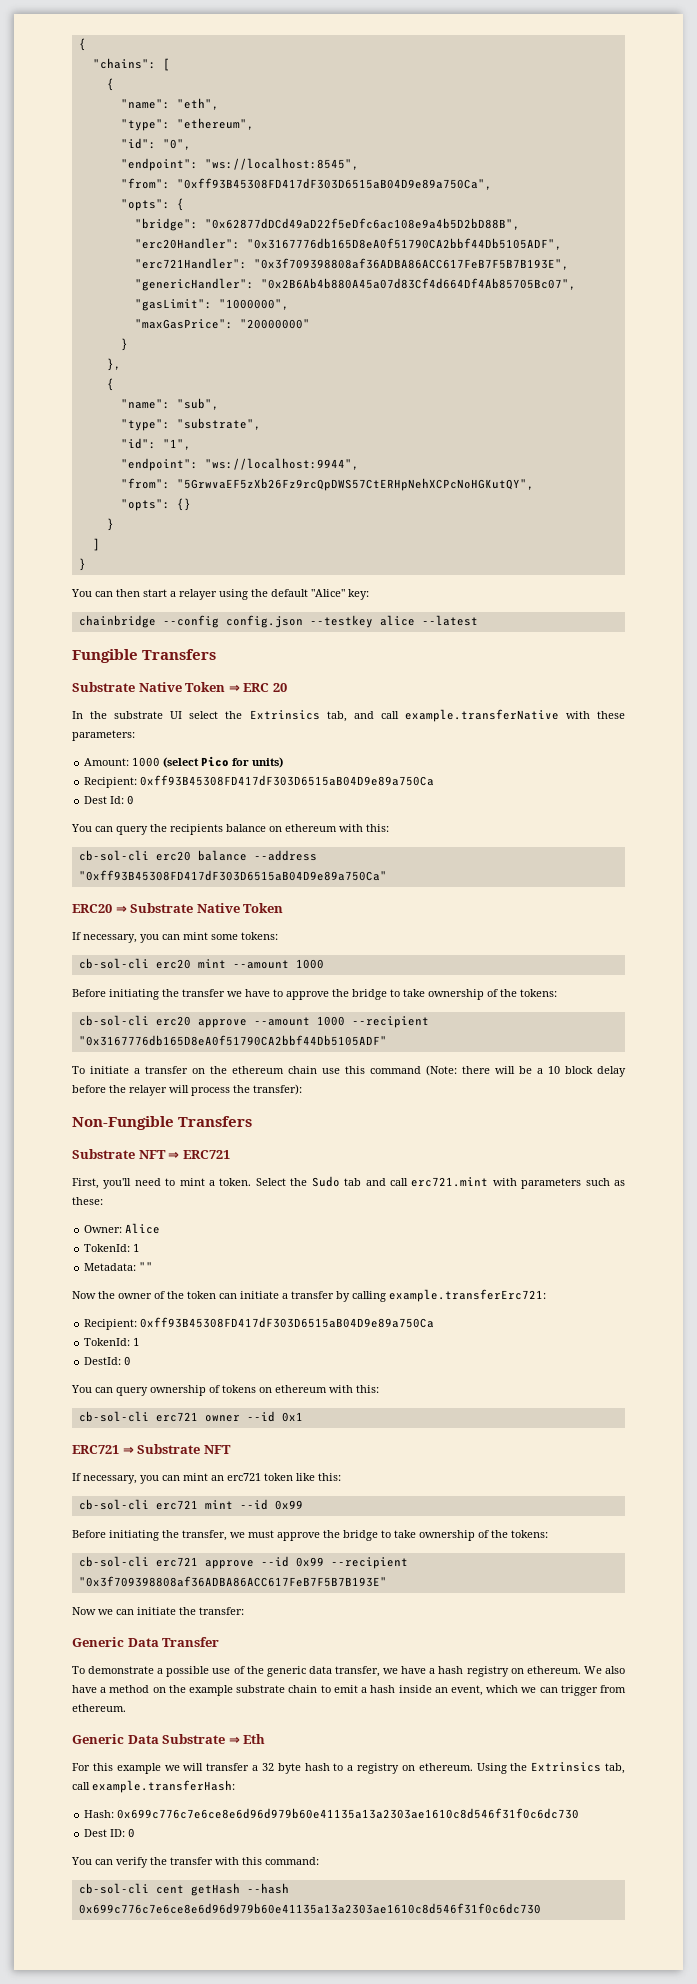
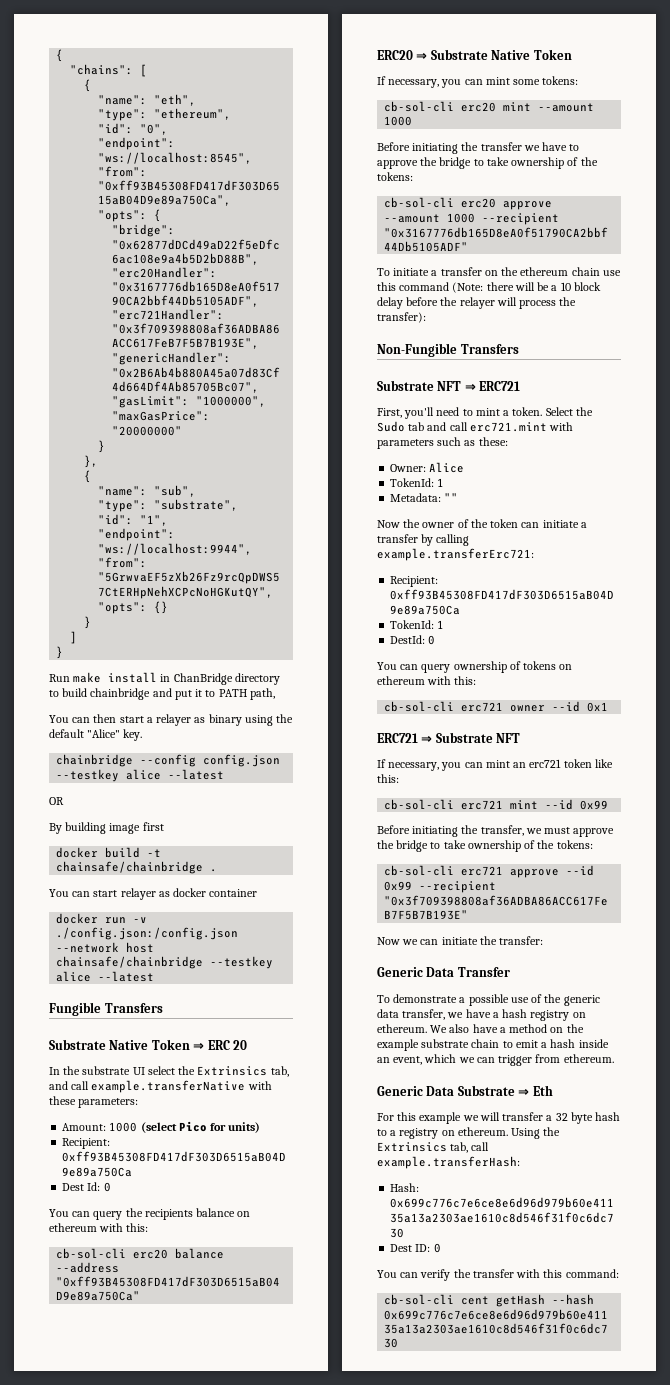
+ Run make install in ChanBridge directory to build chainbridge and put it to PATH path,
- You can then start a relayer using the default "Alice" key:
+ You can then start a relayer as binary using the default "Alice" key.
+ OR
+ By building image first
+ docker build -t chainsafe/chainbridge .
+ You can start relayer as docker container
+ docker run -v ./config.json:/config.json --network host chainsafe/chainbridge --testkey alice --latest

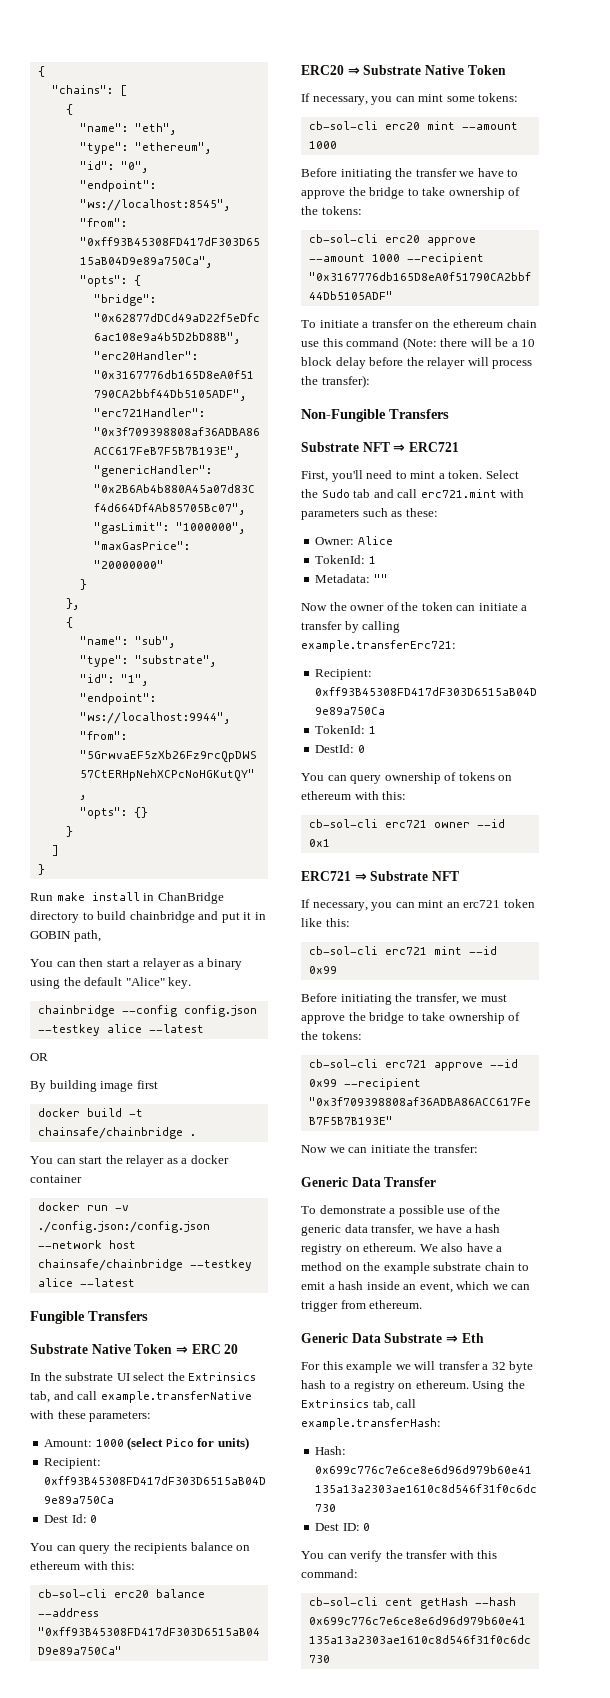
- Run make install in ChanBridge directory to build chainbridge and put it to PATH path,
+ Run make install in ChanBridge directory to build chainbridge and put it in GOBIN path,
- You can then start a relayer as binary using the default "Alice" key.
+ You can then start a relayer as a binary using the default "Alice" key.
- You can start relayer as docker container
+ You can start the relayer as a docker container

